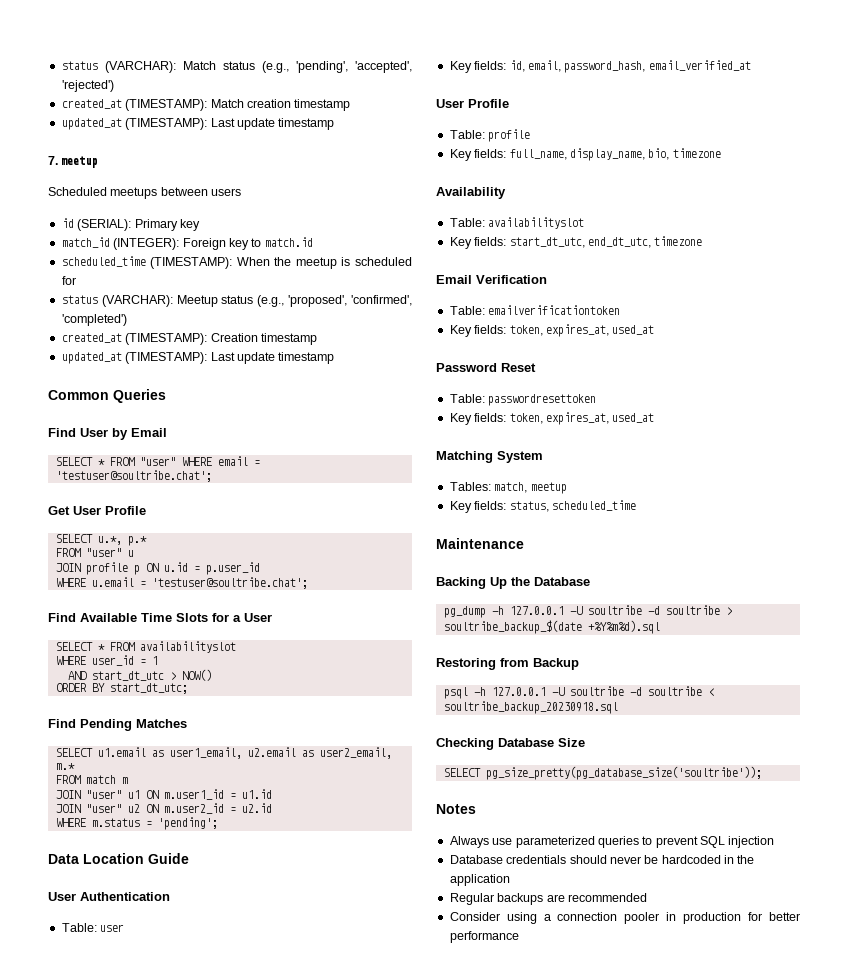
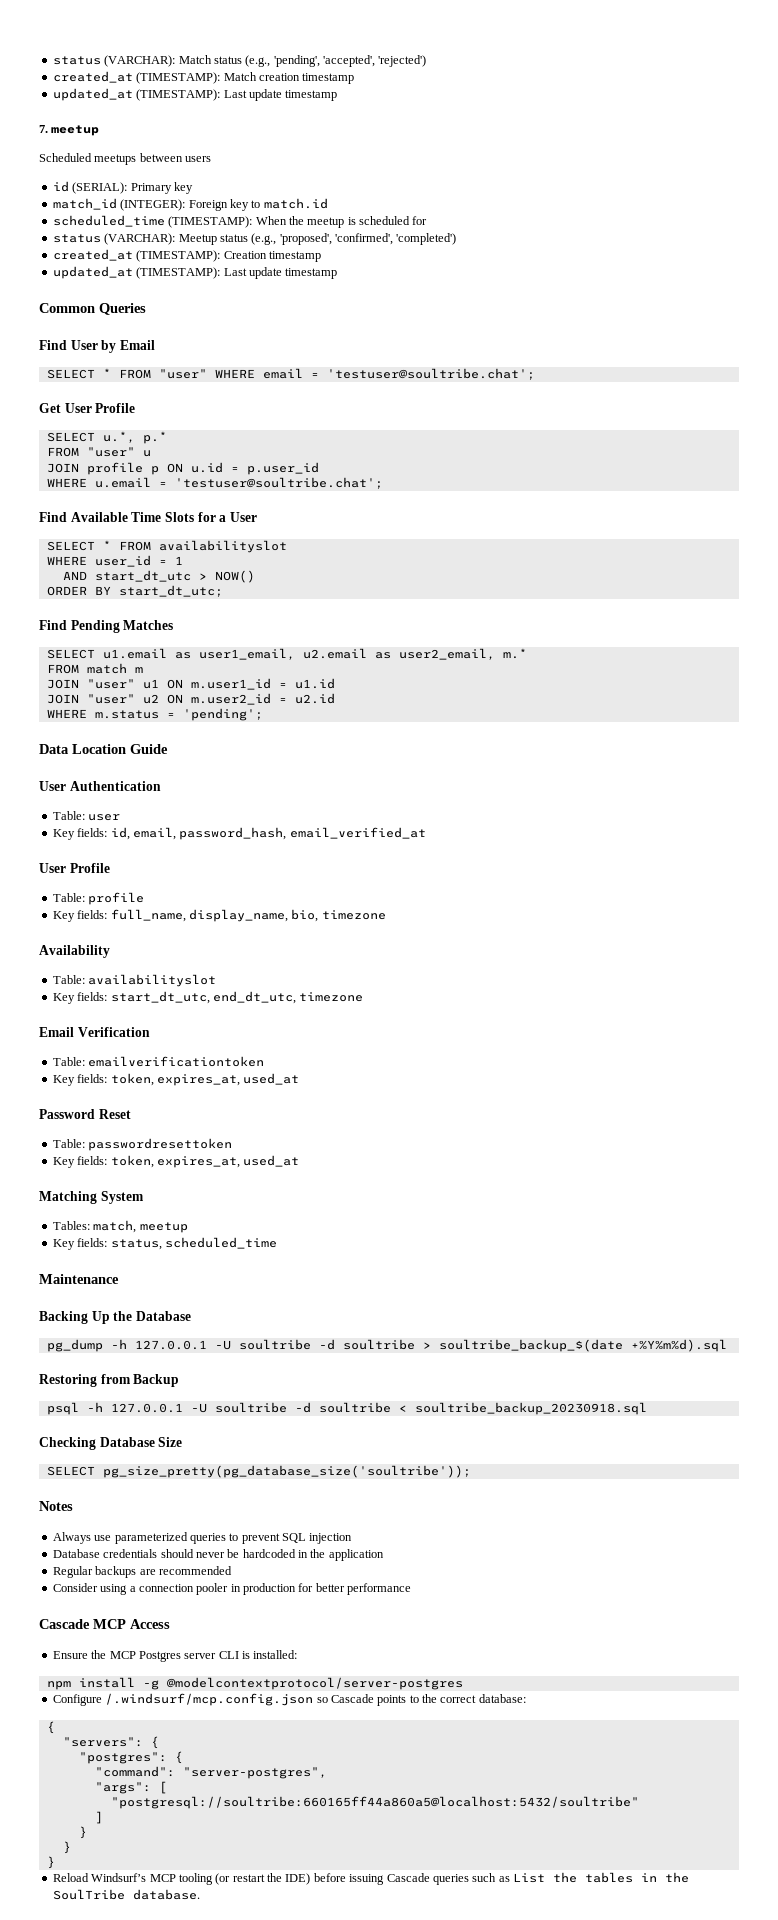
+ Cascade MCP Access
+ Ensure the MCP Postgres server CLI is installed:
+ npm install -g @modelcontextprotocol/server-postgres
+ Configure /.windsurf/mcp.config.json so Cascade points to the correct database:
+ {
+ "servers": {
+ "postgres": {
+ "command": "server-postgres",
+ "args": [
+ "postgresql://soultribe:660165ff44a860a5@localhost:5432/soultribe"
+ ]
+ }
+ }
+ }
+ Reload Windsurf’s MCP tooling (or restart the IDE) before issuing Cascade queries such as List the tables in the SoulTribe database.

